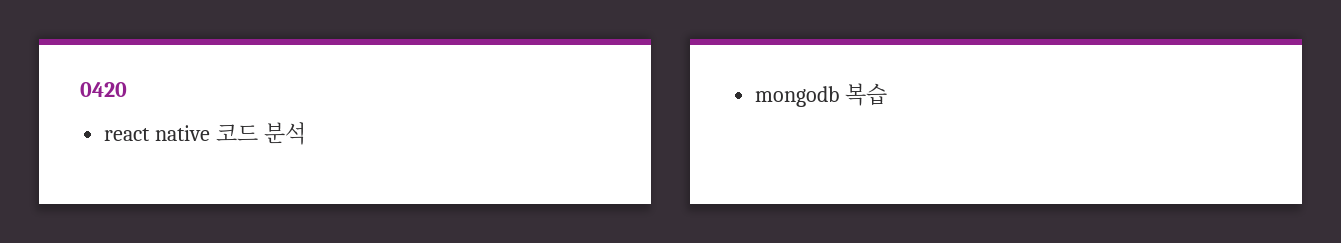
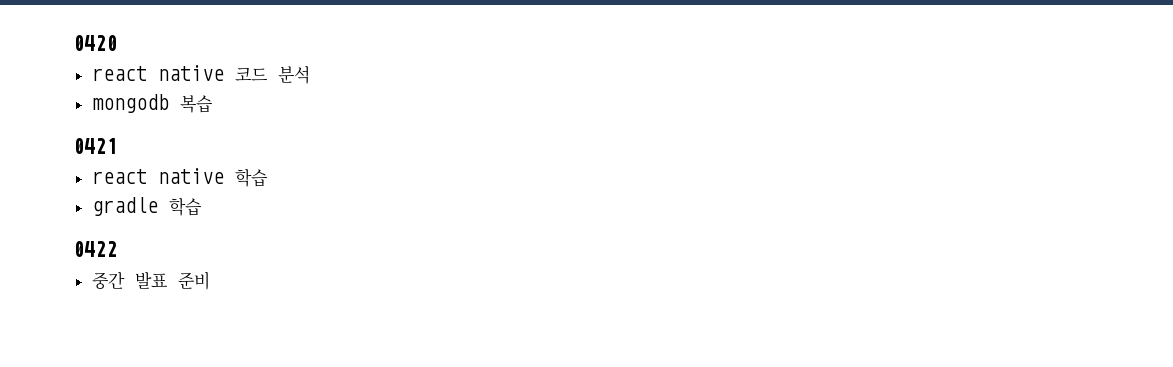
+ 0421
+ react native 학습
+ gradle 학습
+ 0422
+ 중간 발표 준비

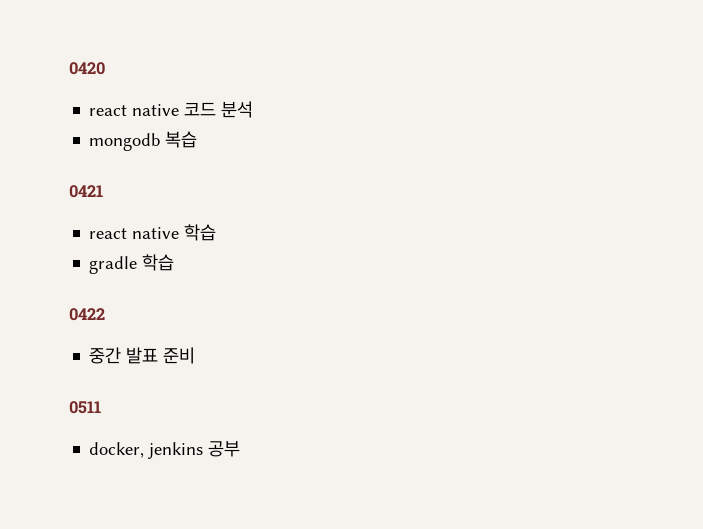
+ 0511
+ docker, jenkins 공부

